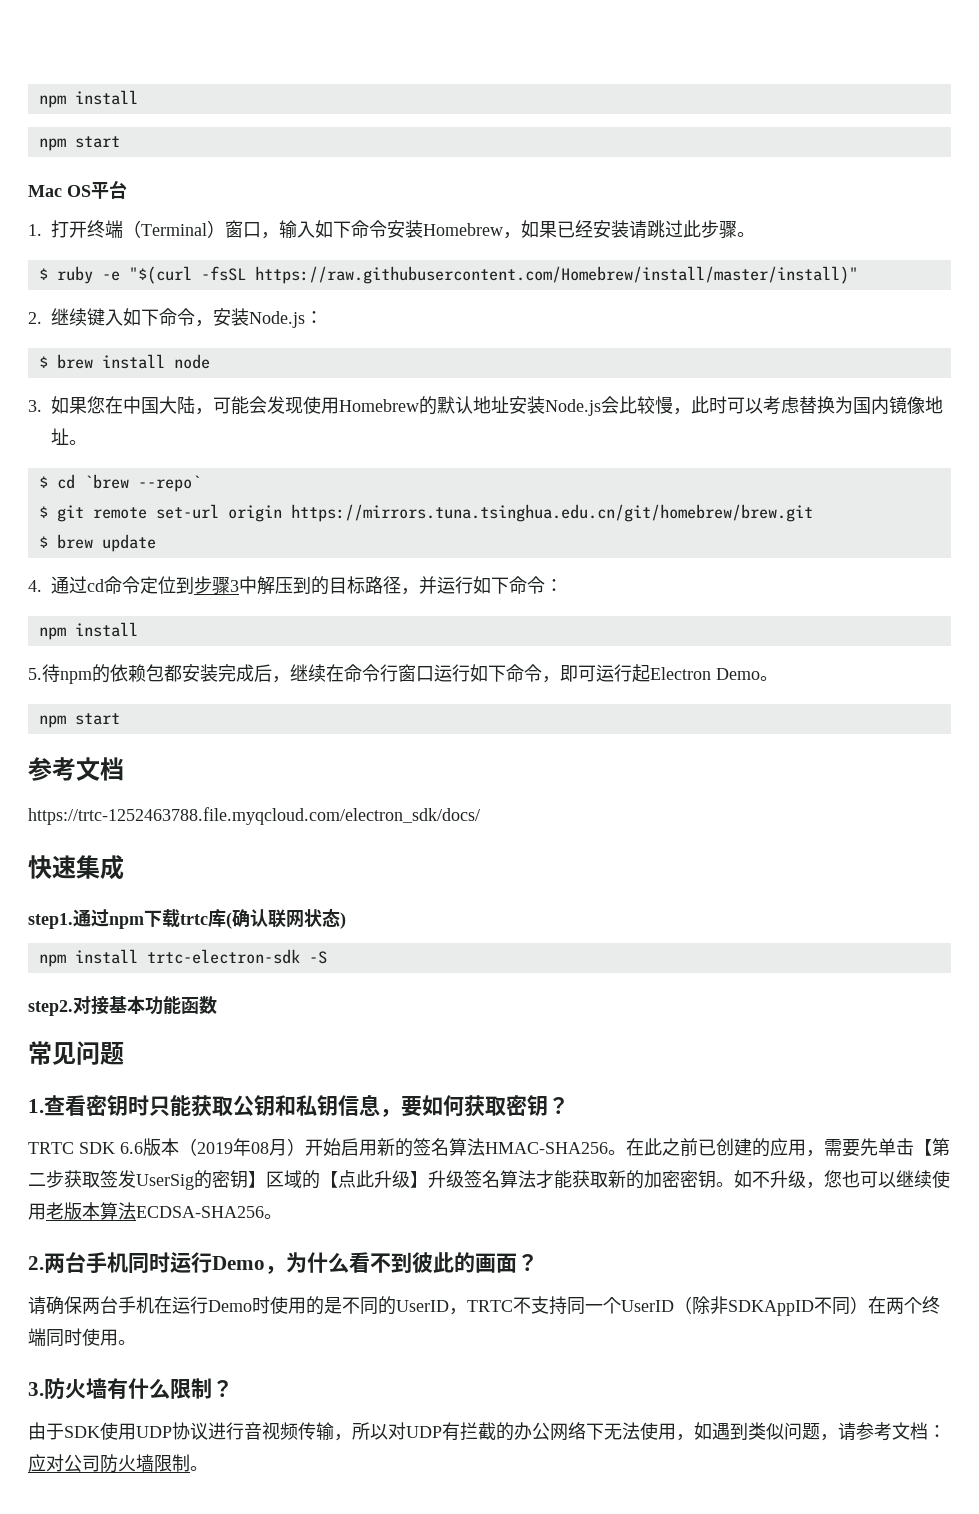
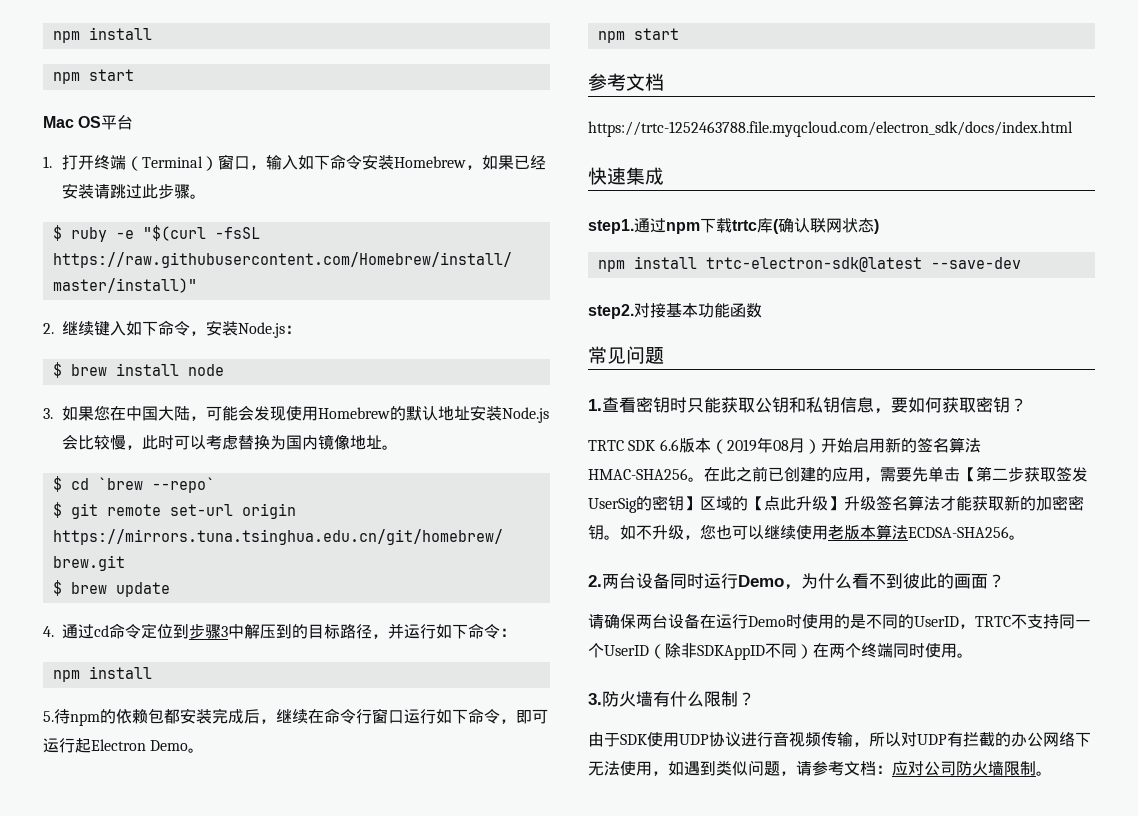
- https://trtc-1252463788.file.myqcloud.com/electron_sdk/docs/
+ https://trtc-1252463788.file.myqcloud.com/electron_sdk/docs/index.html
- npm install trtc-electron-sdk -S
+ npm install trtc-electron-sdk@latest --save-dev
- 2.两台手机同时运行Demo，为什么看不到彼此的画面？
+ 2.两台设备同时运行Demo，为什么看不到彼此的画面？
- 请确保两台手机在运行Demo时使用的是不同的UserID，TRTC不支持同一个UserID（除非SDKAppID不同）在两个终端同时使用。
+ 请确保两台设备在运行Demo时使用的是不同的UserID，TRTC不支持同一个UserID（除非SDKAppID不同）在两个终端同时使用。

